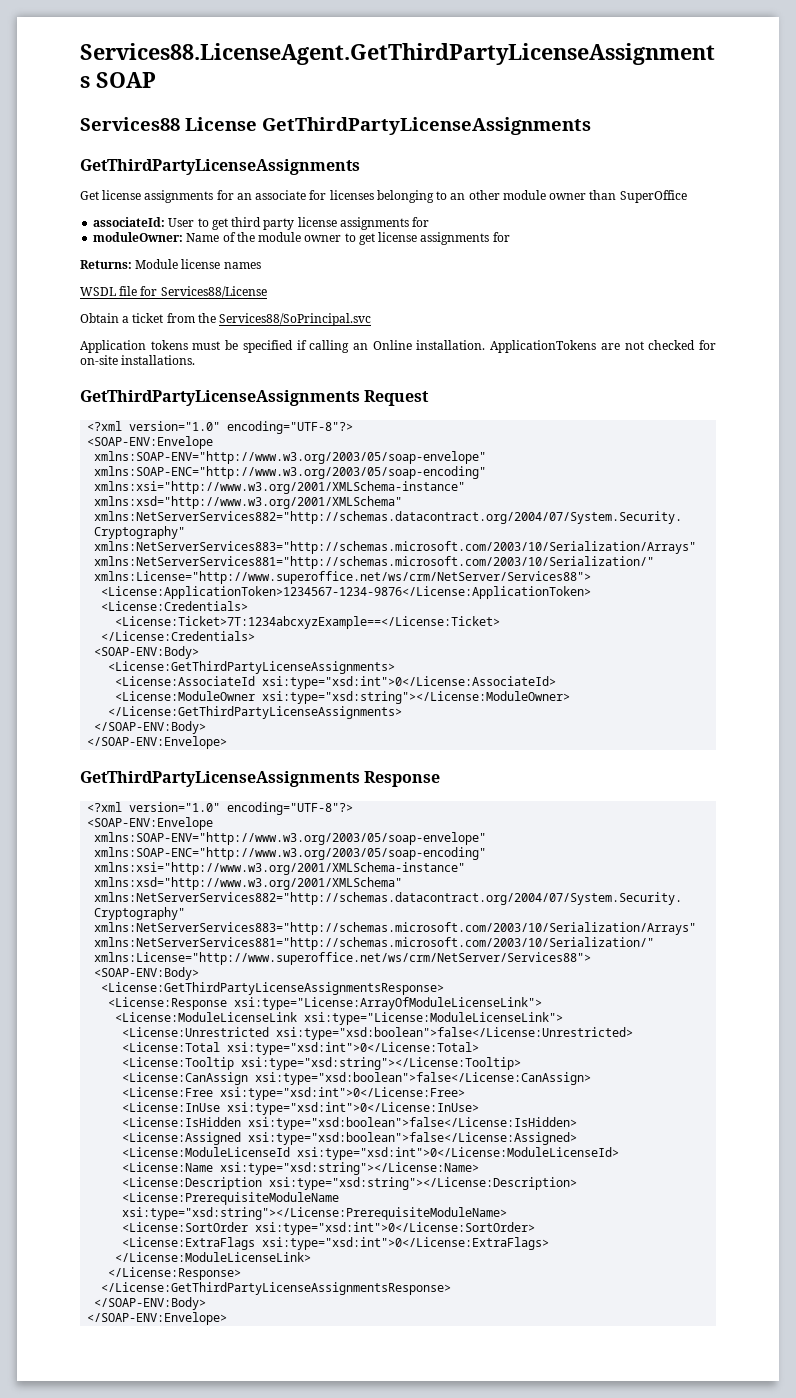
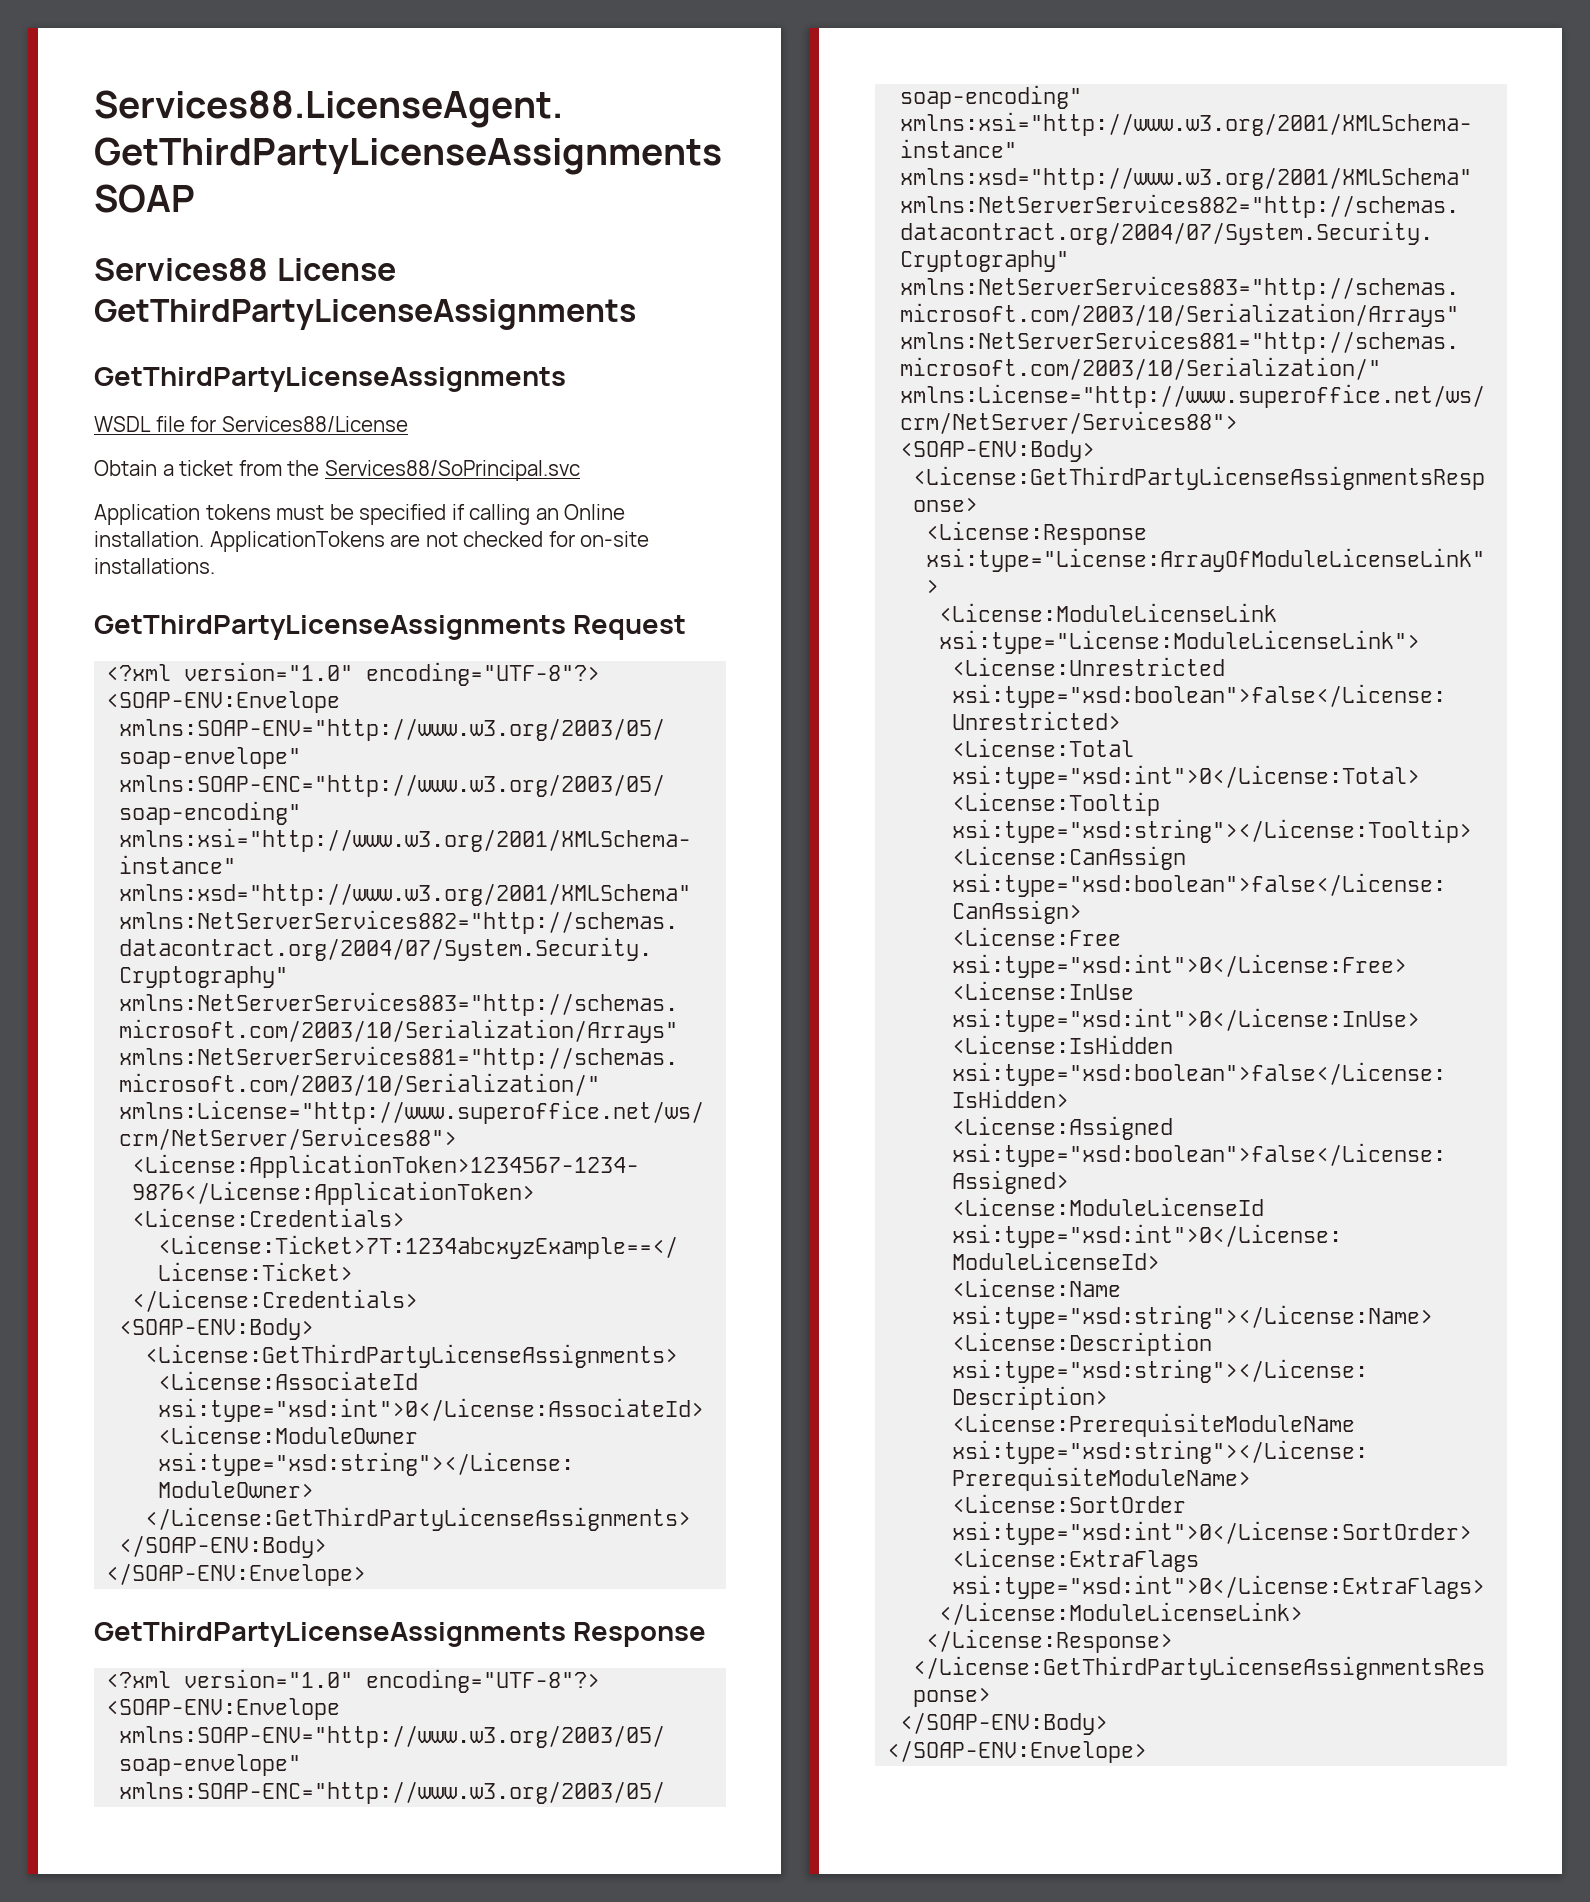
- Get license assignments for an associate for licenses belonging to an other module owner than SuperOffice
- associateId: User to get third party license assignments for
- moduleOwner: Name of the module owner to get license assignments for
- Returns: Module license names

